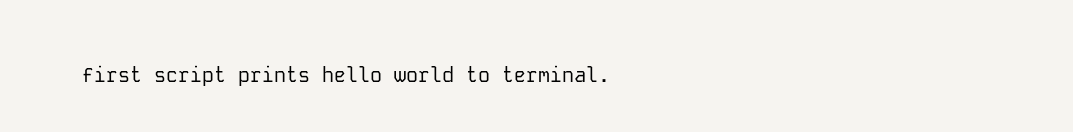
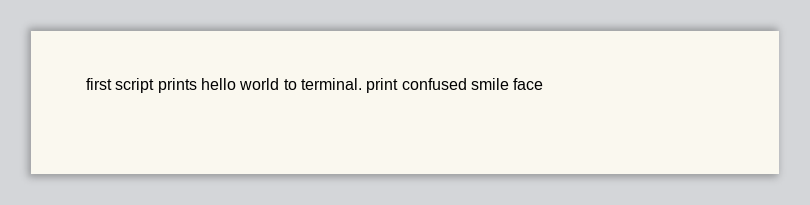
- first script prints hello world to terminal.
+ first script prints hello world to terminal. print confused smile face

